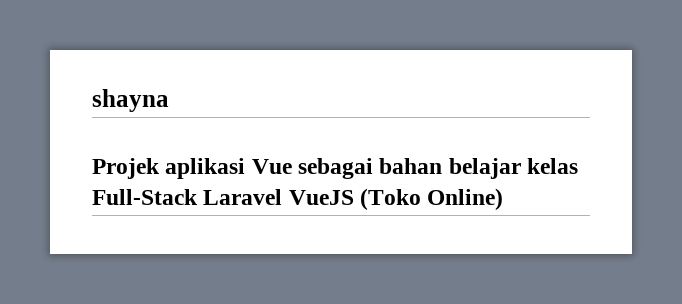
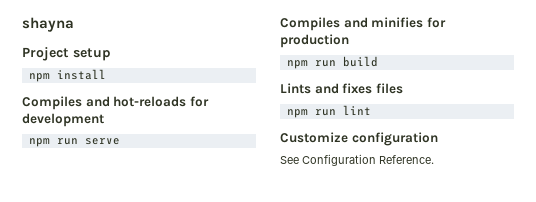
- Projek aplikasi Vue sebagai bahan belajar kelas Full-Stack Laravel VueJS (Toko Online)
+ Project setup
+ npm install
+ Compiles and hot-reloads for development
+ npm run serve
+ Compiles and minifies for production
+ npm run build
+ Lints and fixes files
+ npm run lint
+ Customize configuration
+ See Configuration Reference.

